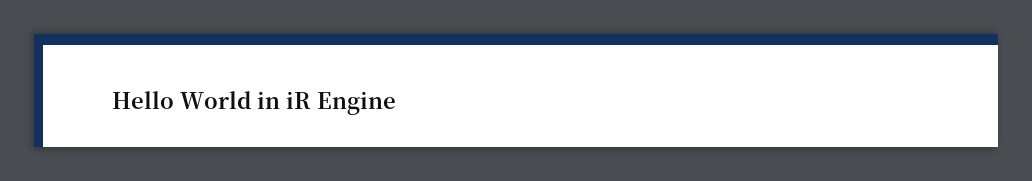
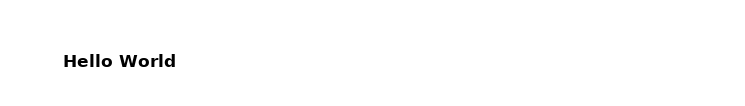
- Hello World in iR Engine
+ Hello World

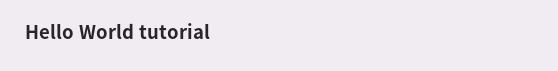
- Hello World
+ Hello World tutorial

